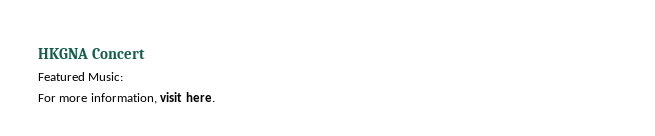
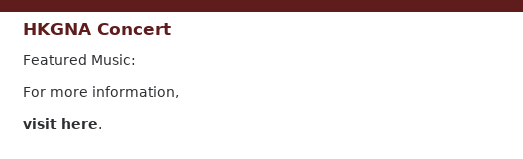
- For more information, visit here.
+ For more information,
+ visit here.

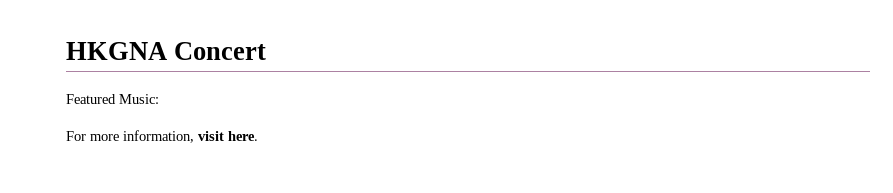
- For more information,
- visit here.
+ For more information, visit here.

